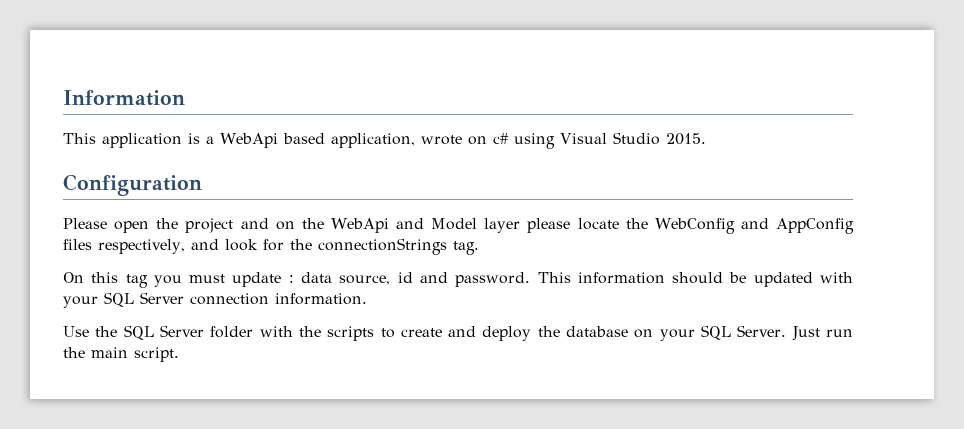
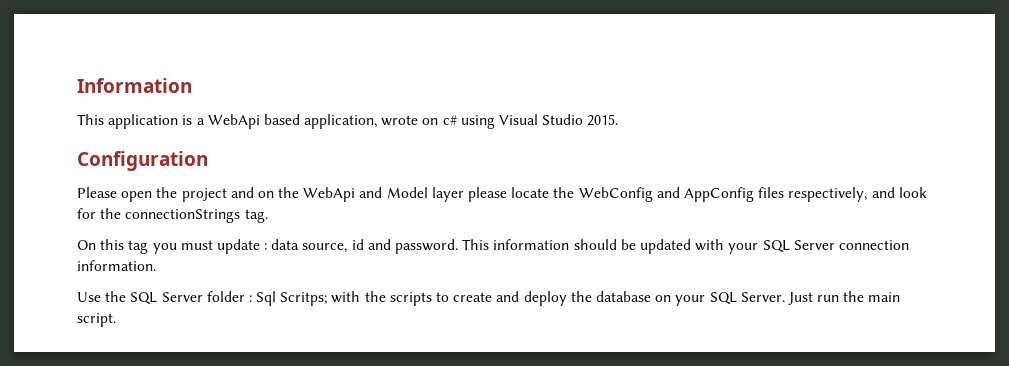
- Use the SQL Server folder with the scripts to create and deploy the database on your SQL Server.
+ Use the SQL Server folder : Sql Scritps; with the scripts to create and deploy the database on your SQL Server.

